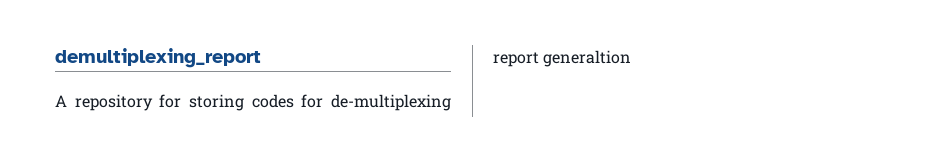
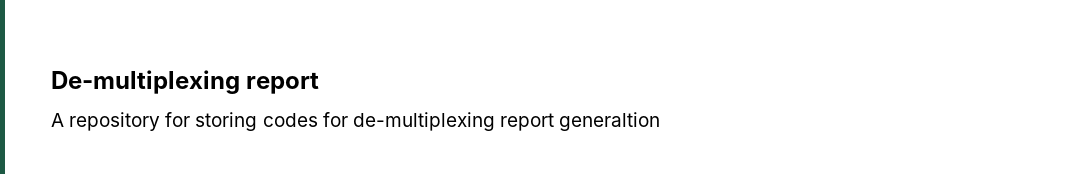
- demultiplexing_report
+ De-multiplexing report

